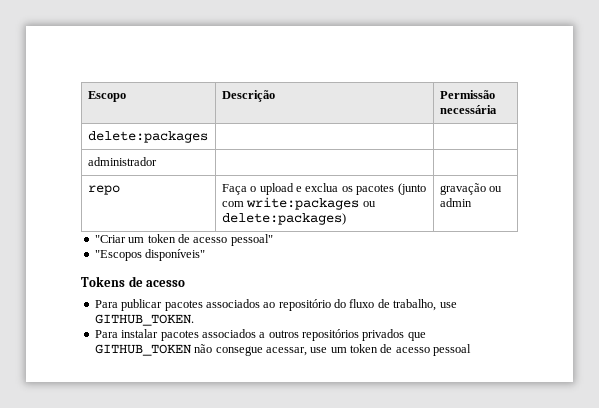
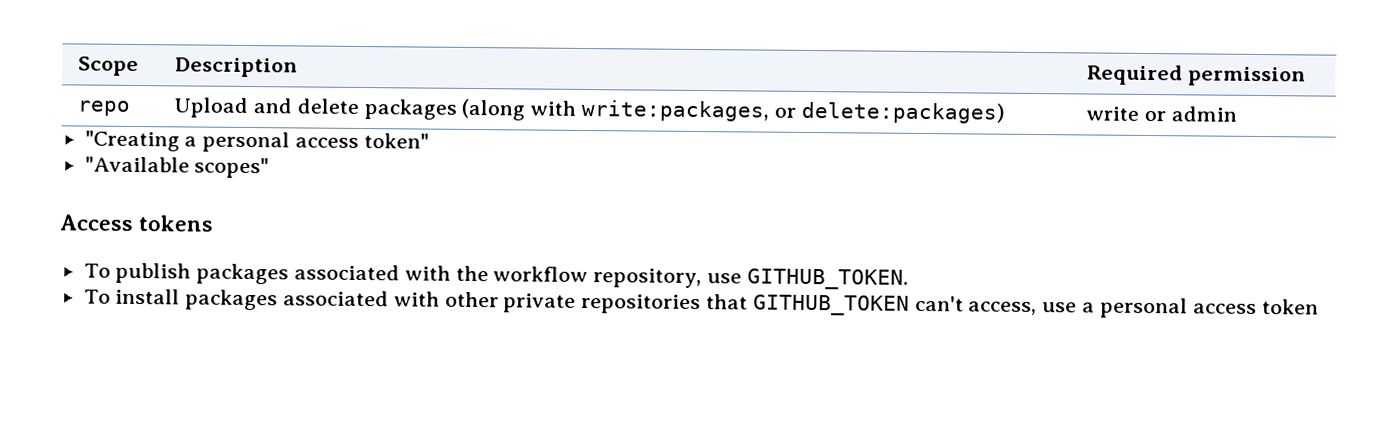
- Escopo | Descrição | Permissão necessária
- delete:packages | |
- administrador | |
- repo | Faça o upload e exclua os pacotes (junto com write:packages ou delete:packages) | gravação ou admin
+ Scope | Description | Required permission
+ repo | Upload and delete packages (along with write:packages, or delete:packages) | write or admin
- "Criar um token de acesso pessoal"
- "Escopos disponíveis"
- Tokens de acesso
- Para publicar pacotes associados ao repositório do fluxo de trabalho, use GITHUB_TOKEN.
- Para instalar pacotes associados a outros repositórios privados que GITHUB_TOKEN não consegue acessar, use um token de acesso pessoal
+ "Creating a personal access token"
+ "Available scopes"
+ Access tokens
+ To publish packages associated with the workflow repository, use GITHUB_TOKEN.
+ To install packages associated with other private repositories that GITHUB_TOKEN can't access, use a personal access token

